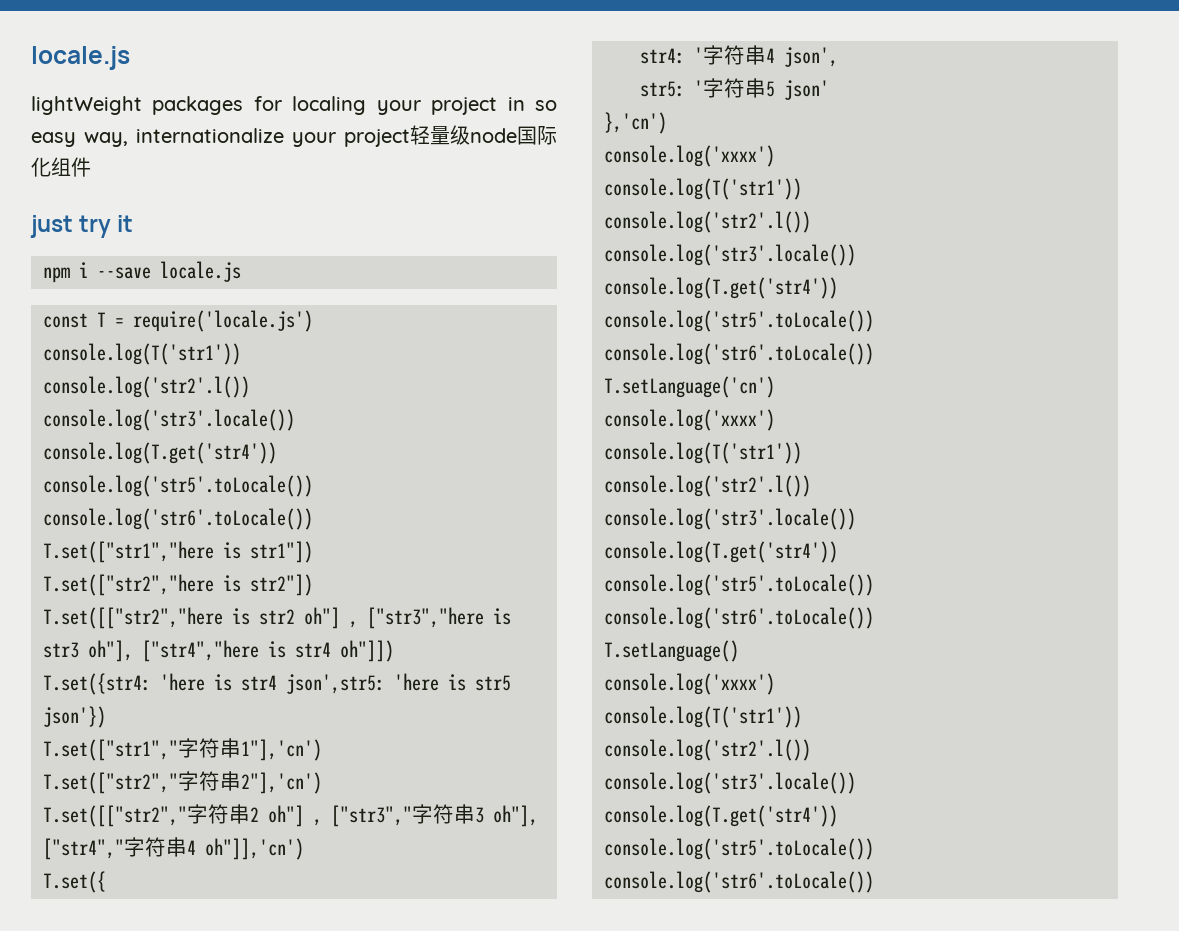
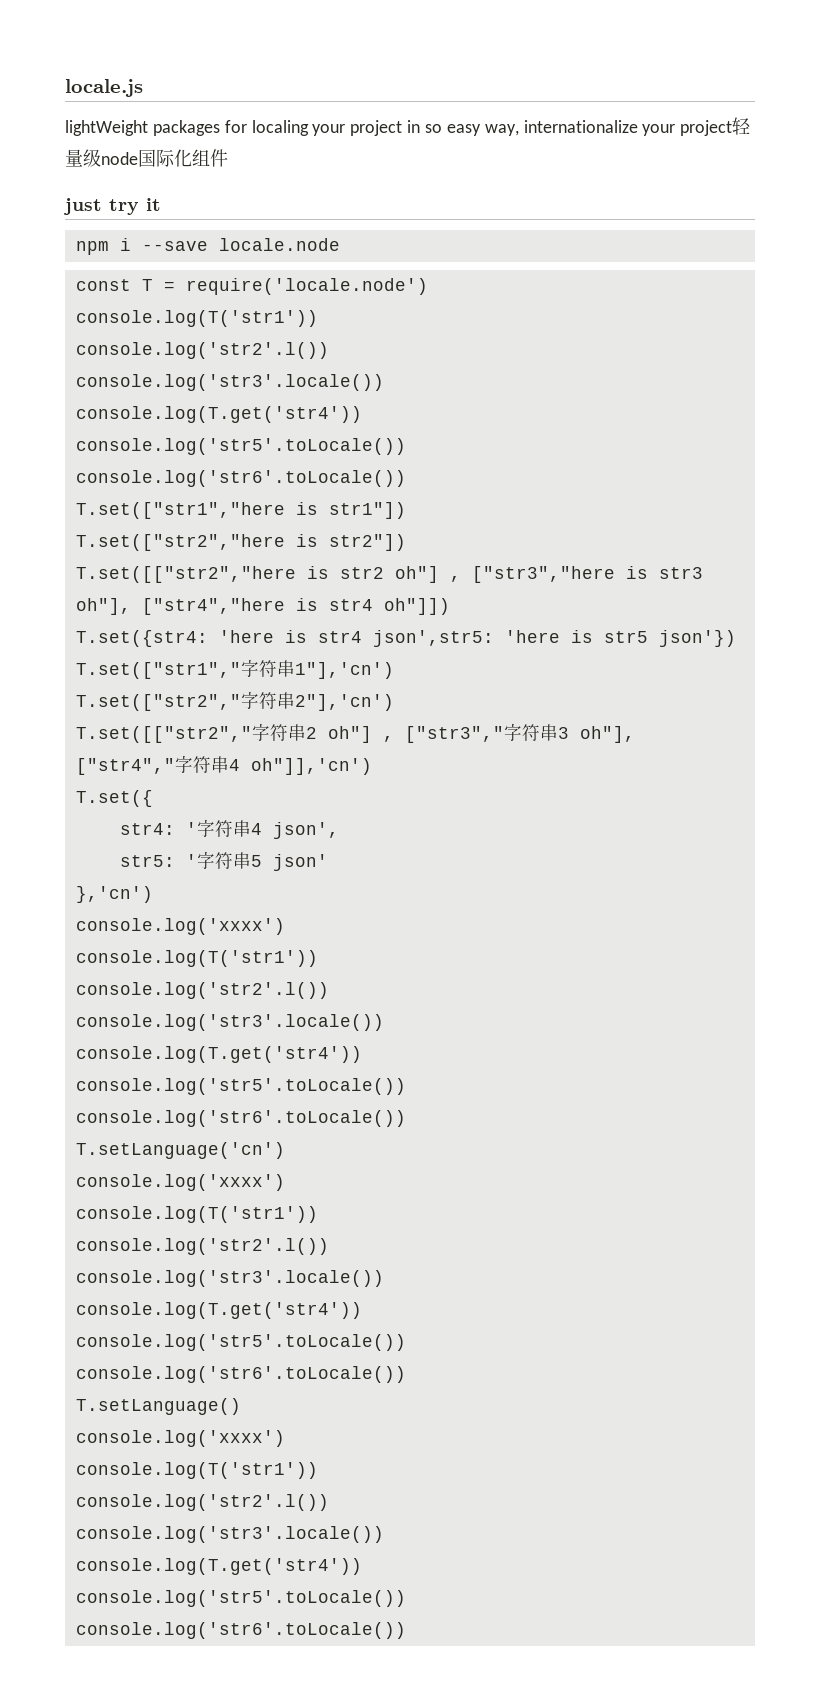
- npm i --save locale.js
+ npm i --save locale.node
- const T = require('locale.js')
+ const T = require('locale.node')

